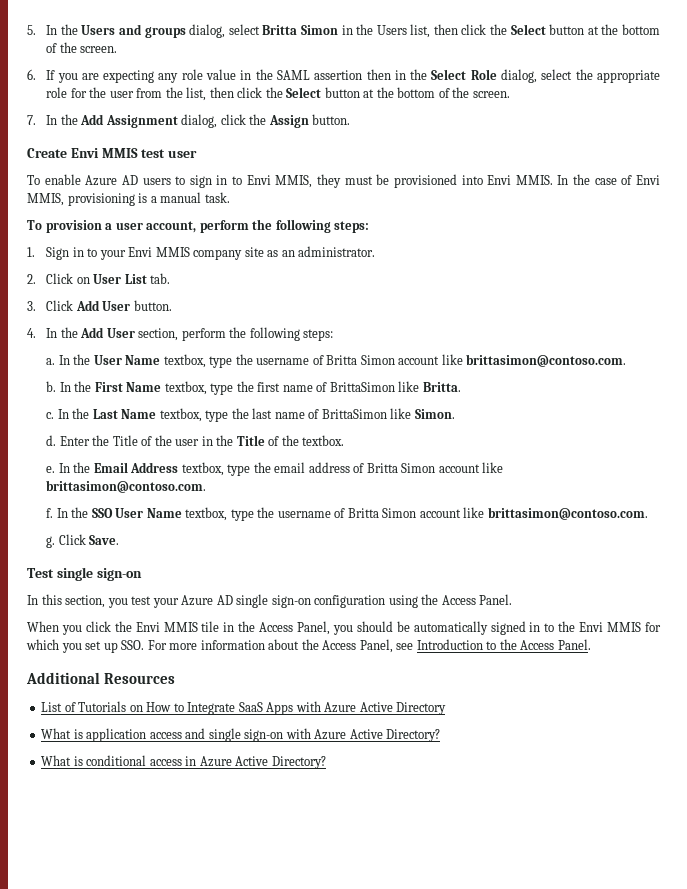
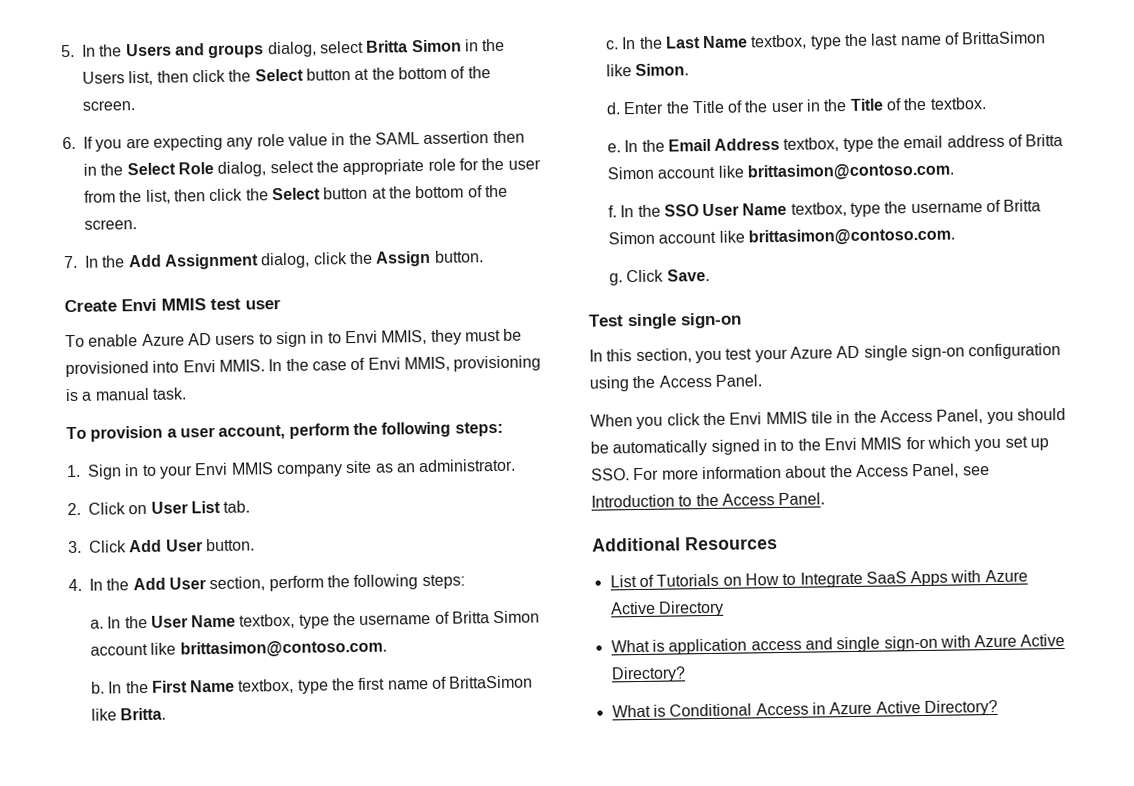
- What is conditional access in Azure Active Directory?
+ What is Conditional Access in Azure Active Directory?

